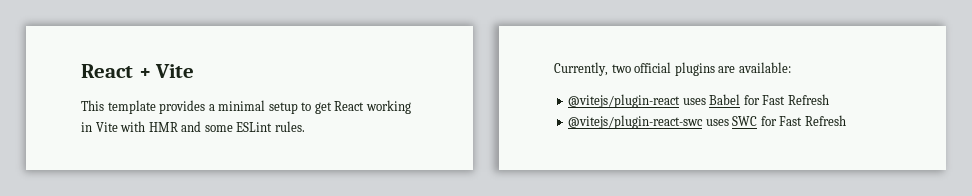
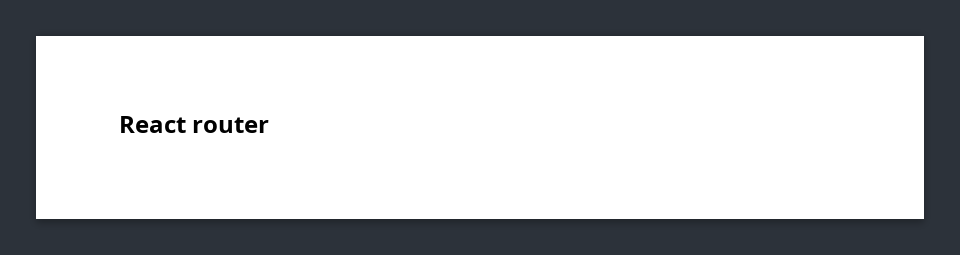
- React + Vite
- This template provides a minimal setup to get React working in Vite with HMR and some ESLint rules.
- Currently, two official plugins are available:
- @vitejs/plugin-react uses Babel for Fast Refresh
- @vitejs/plugin-react-swc uses SWC for Fast Refresh
+ React router

